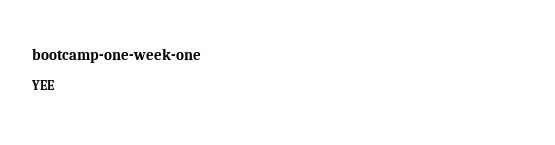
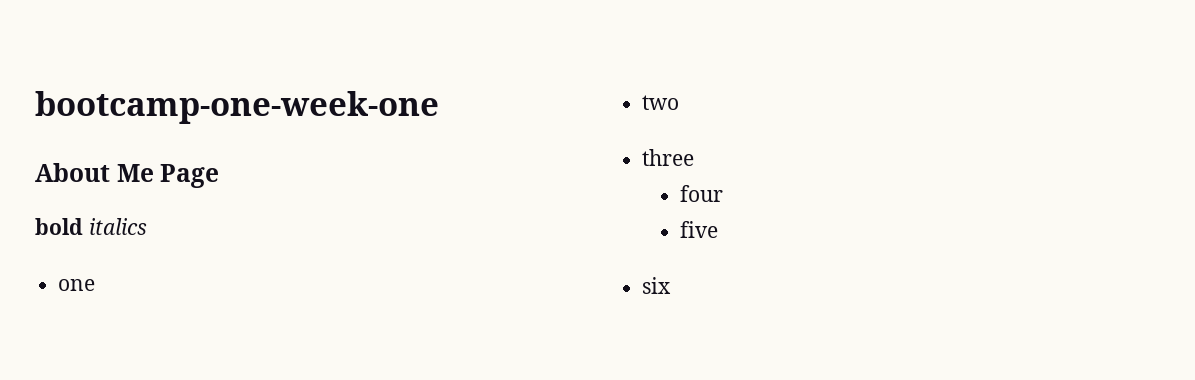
- YEE
+ About Me Page
+ bold italics
+ one
+ two
+ three
+ four
+ five
+ six

